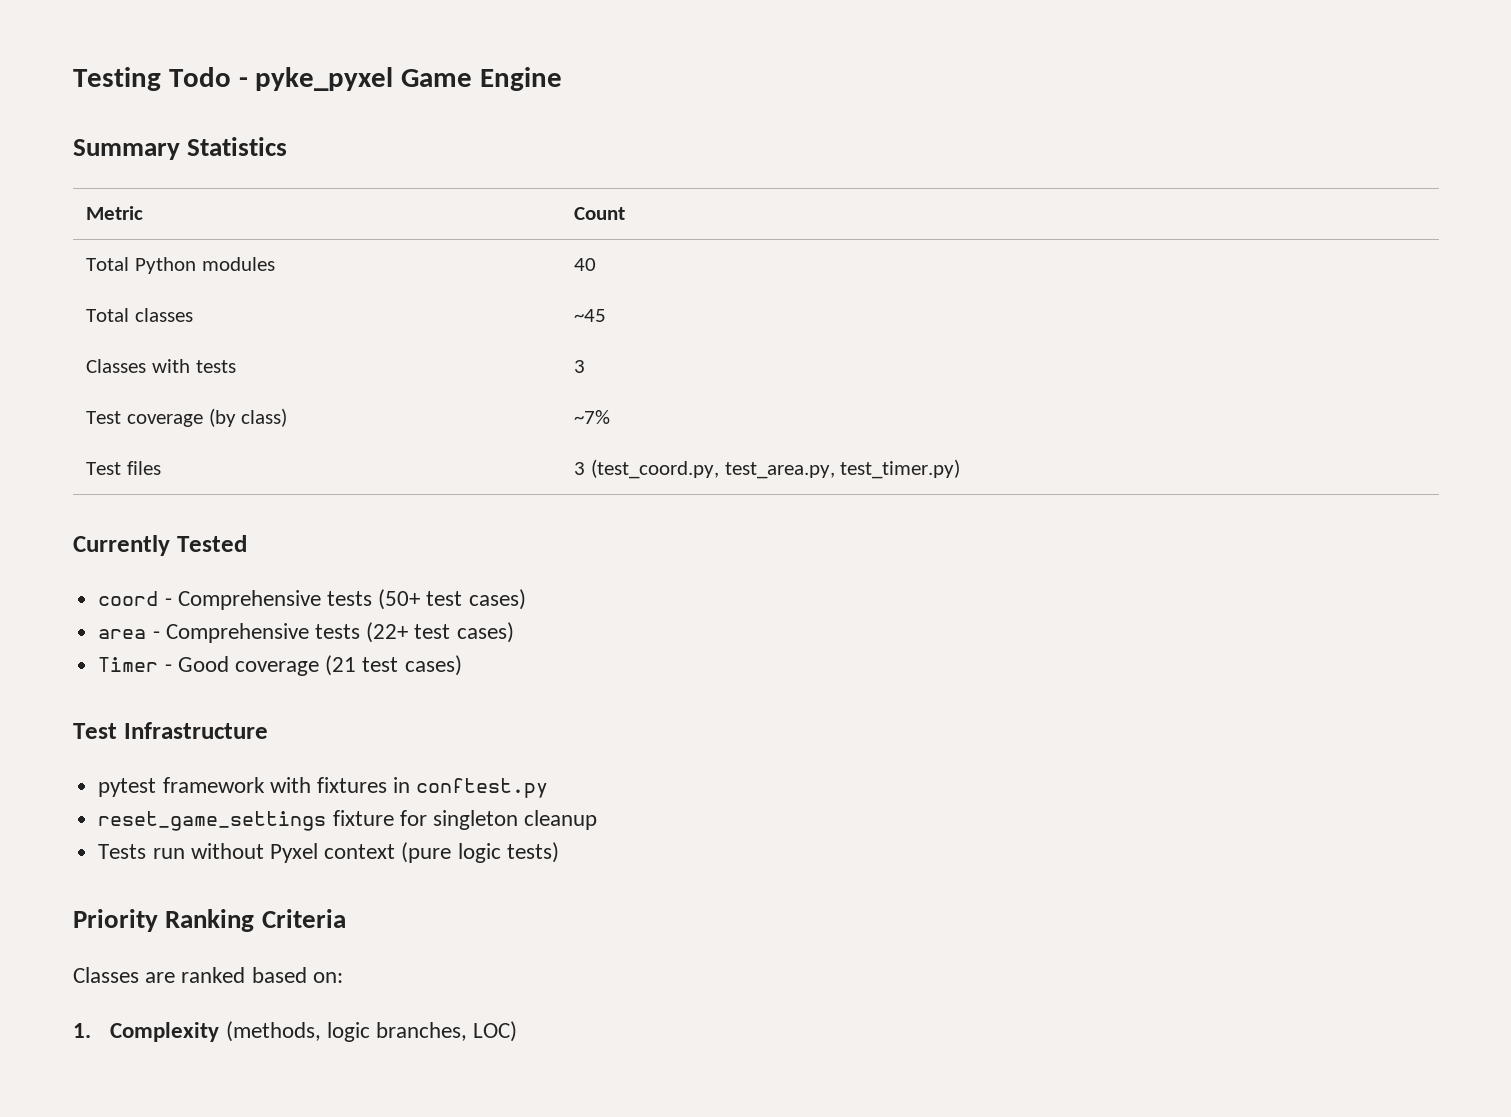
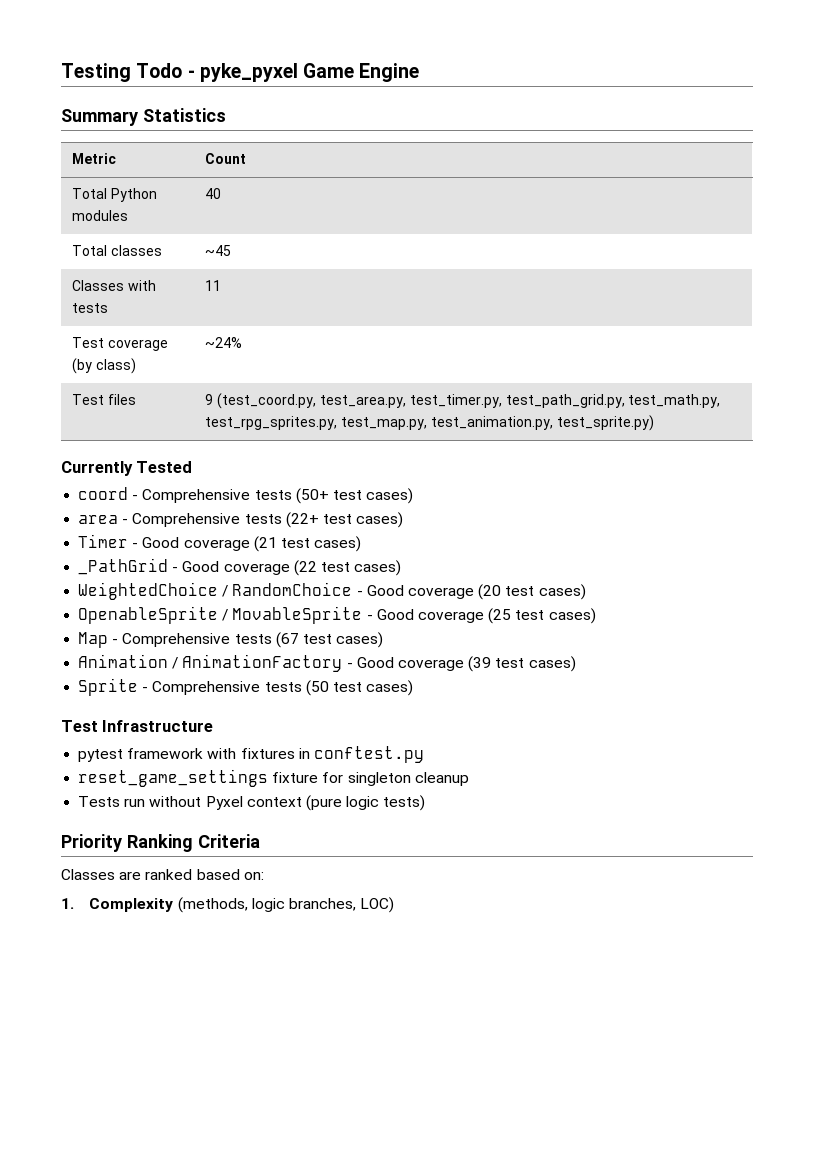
- Classes with tests | 3
+ Classes with tests | 11
- Test coverage (by class) | ~7%
+ Test coverage (by class) | ~24%
- Test files | 3 (test_coord.py, test_area.py, test_timer.py)
+ Test files | 9 (test_coord.py, test_area.py, test_timer.py, test_path_grid.py, test_math.py, test_rpg_sprites.py, test_map.py, test_animation.py, test_sprite.py)
+ _PathGrid - Good coverage (22 test cases)
+ WeightedChoice / RandomChoice - Good coverage (20 test cases)
+ OpenableSprite / MovableSprite - Good coverage (25 test cases)
+ Map - Comprehensive tests (67 test cases)
+ Animation / AnimationFactory - Good coverage (39 test cases)
+ Sprite - Comprehensive tests (50 test cases)

